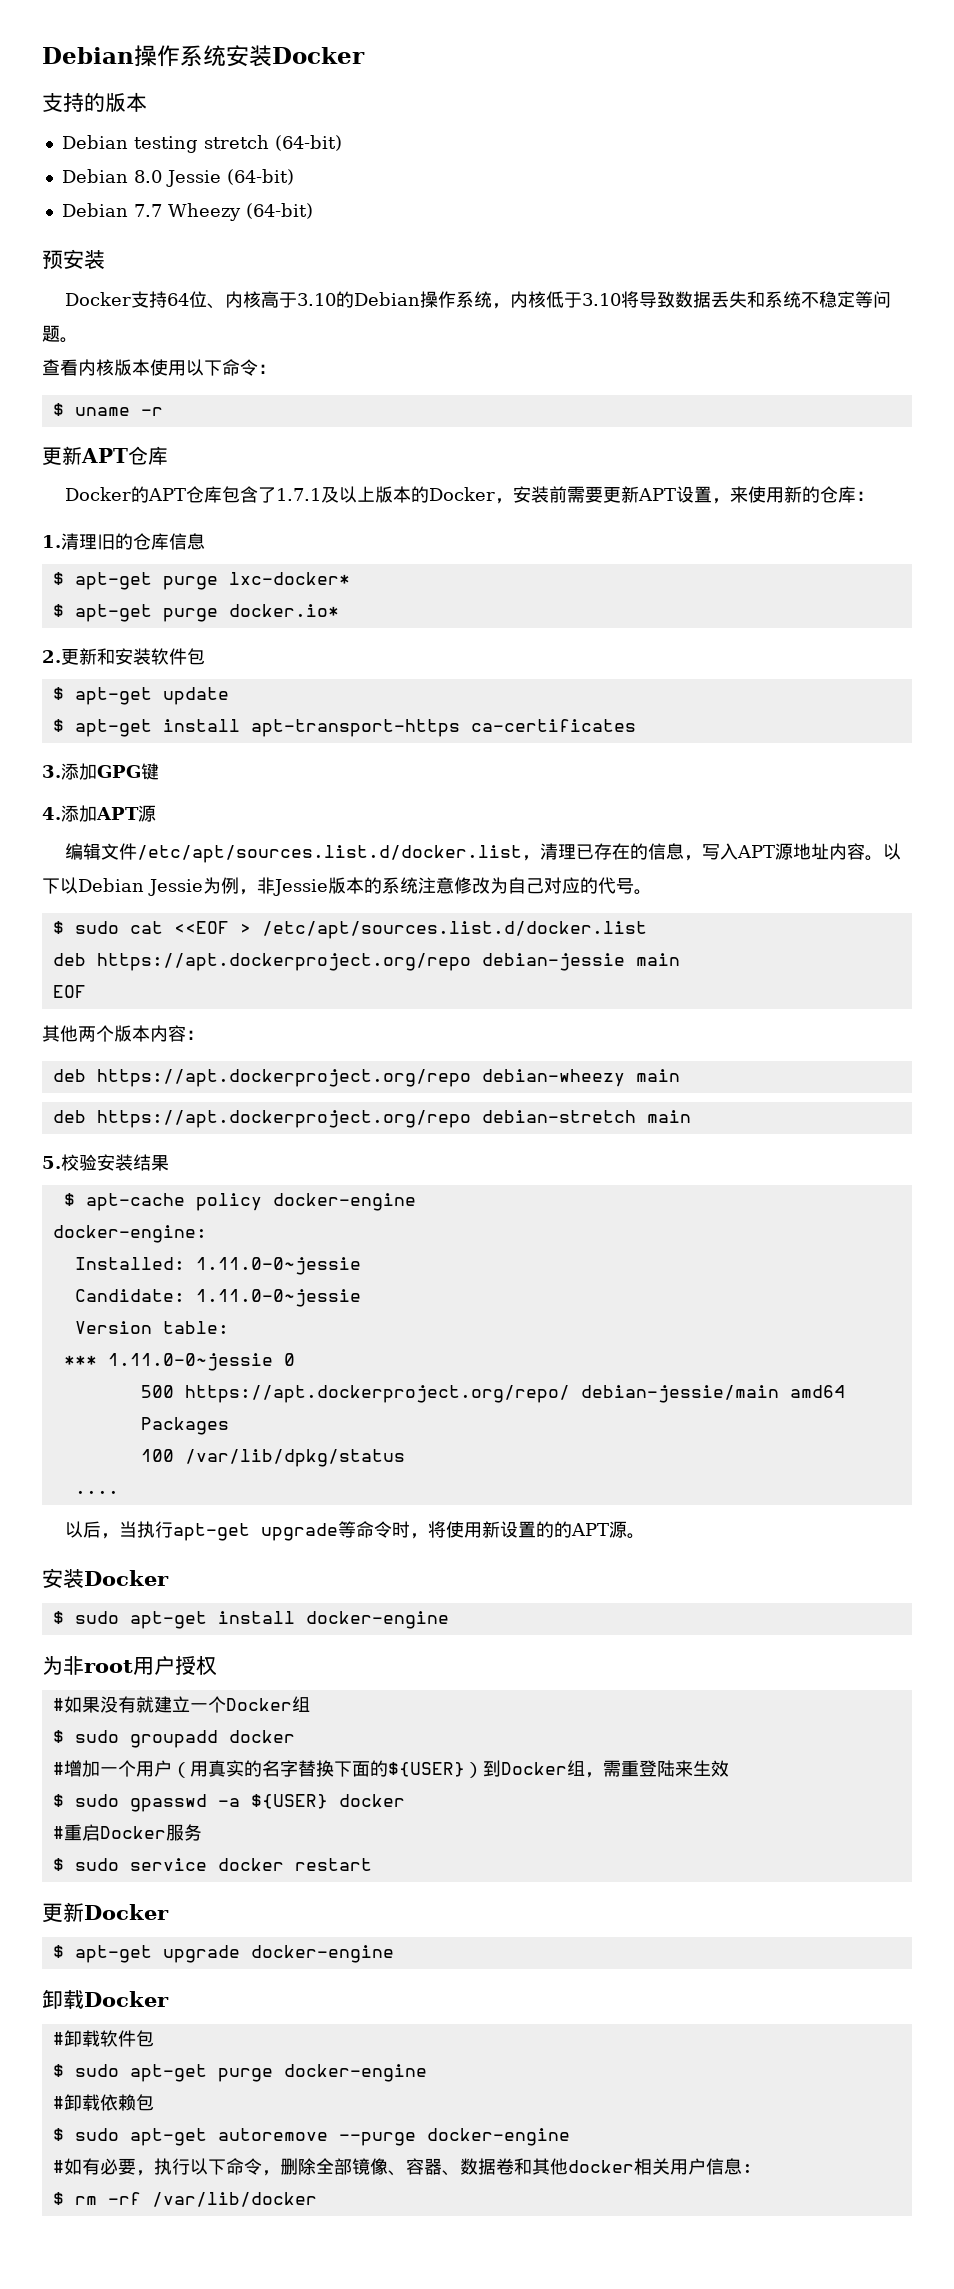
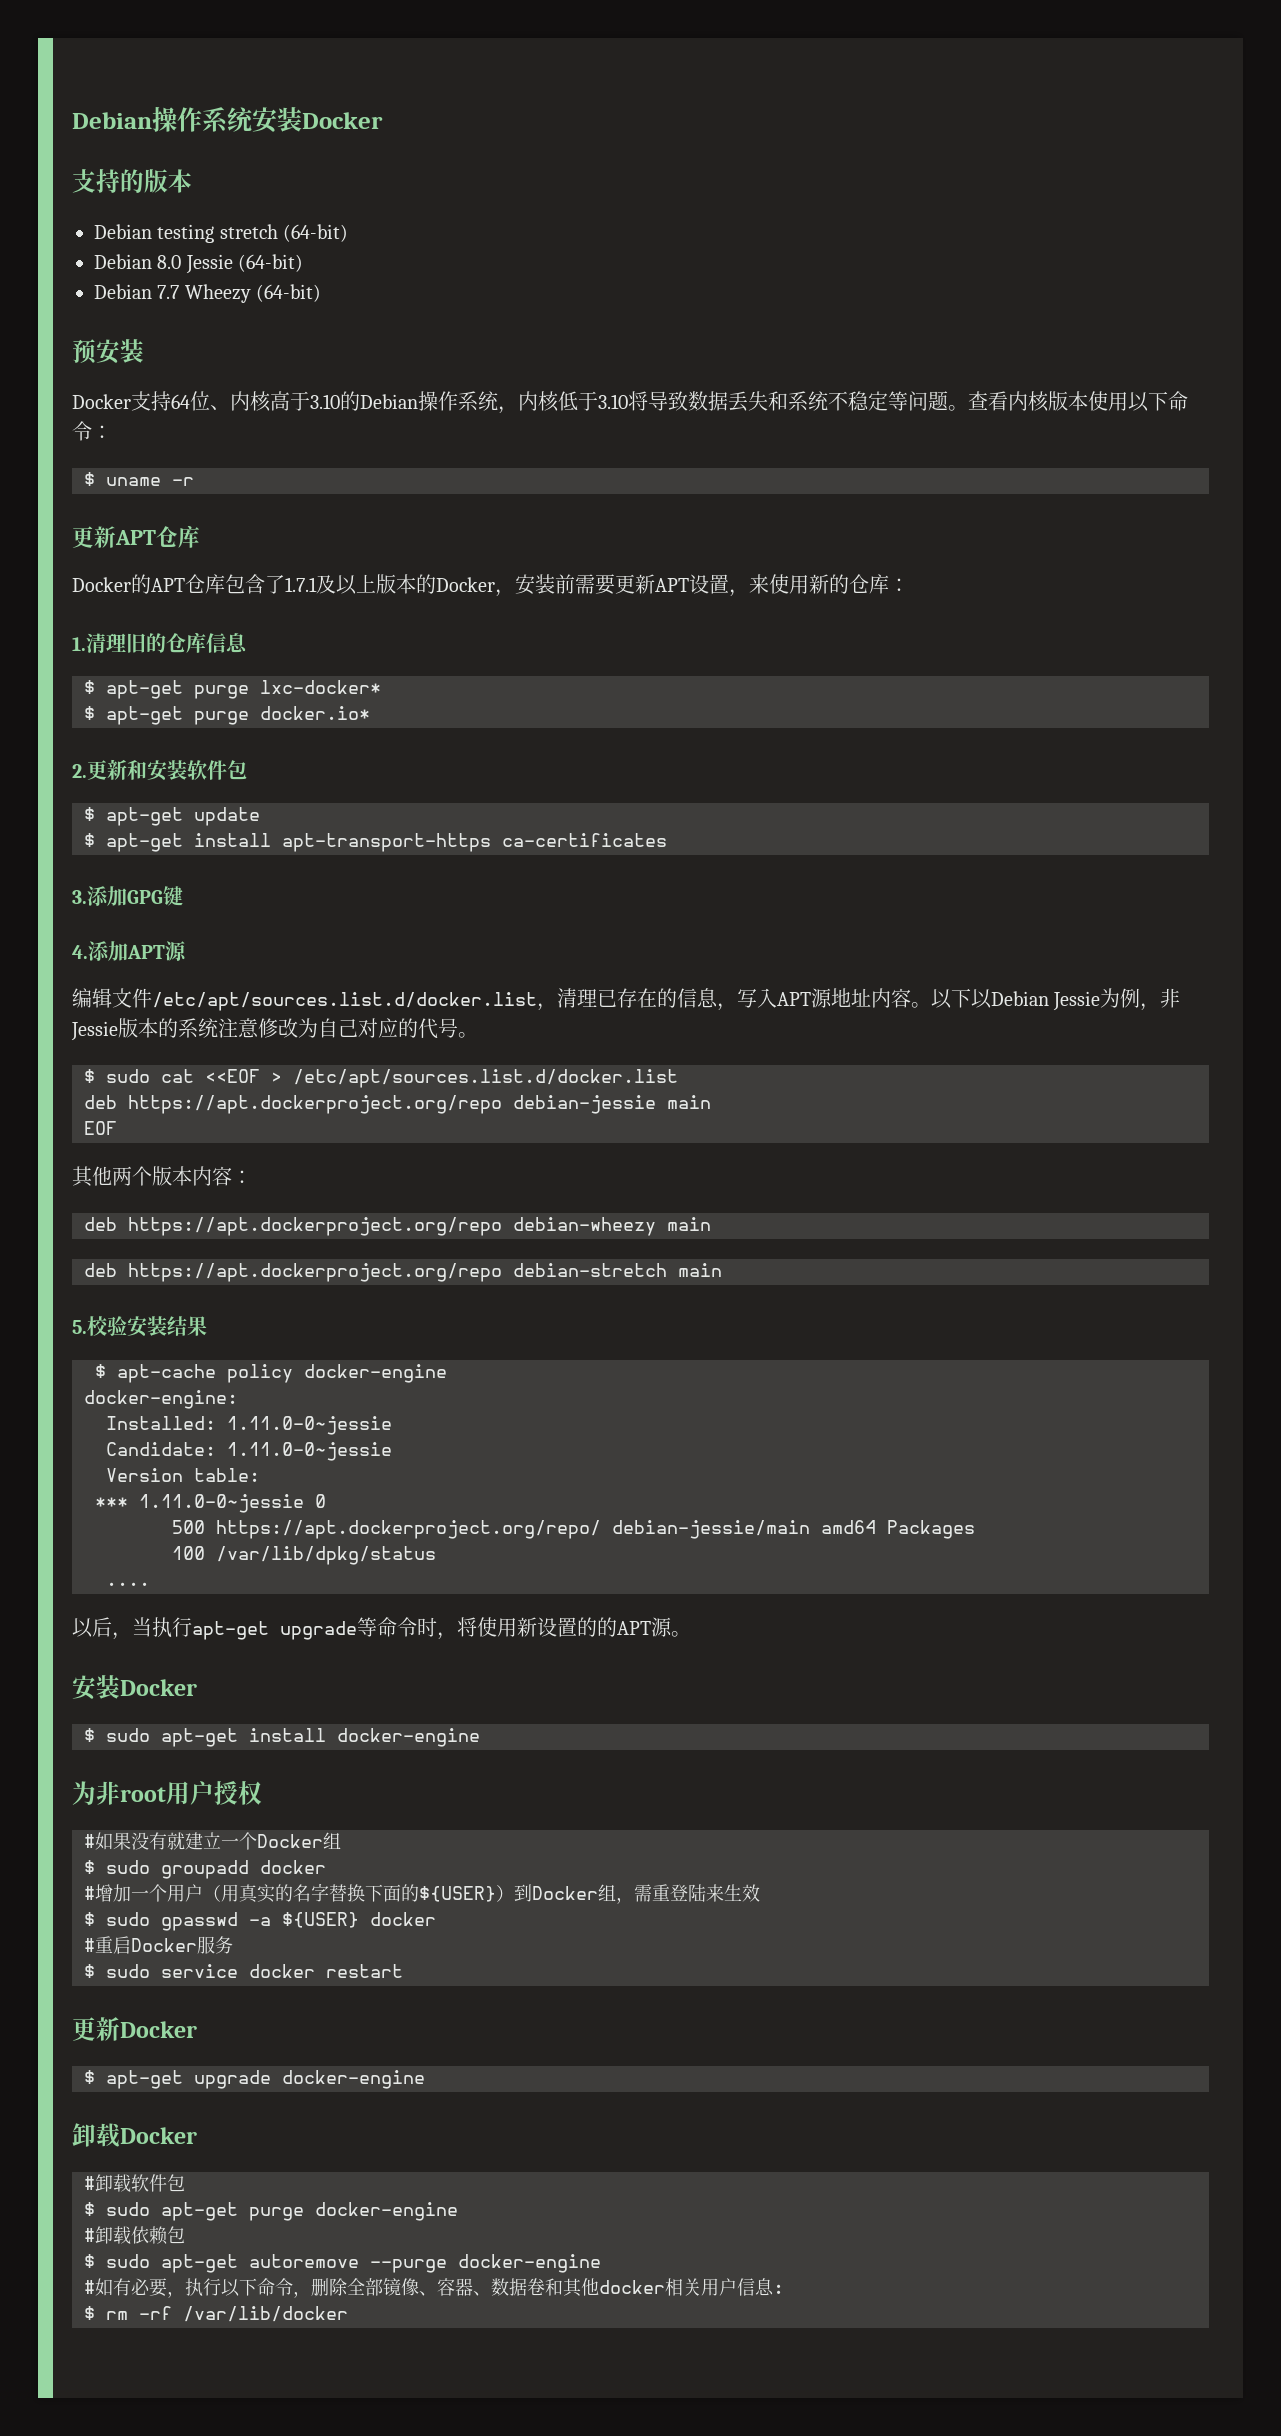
- Docker支持64位、内核高于3.10的Debian操作系统，内核低于3.10将导致数据丢失和系统不稳定等问题。
- 查看内核版本使用以下命令：
+ Docker支持64位、内核高于3.10的Debian操作系统，内核低于3.10将导致数据丢失和系统不稳定等问题。查看内核版本使用以下命令：

